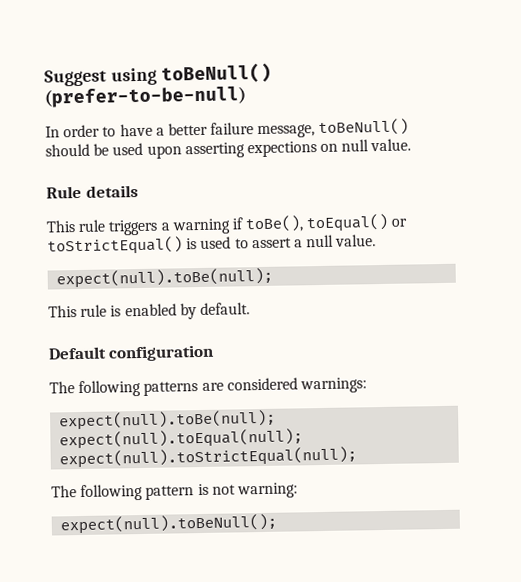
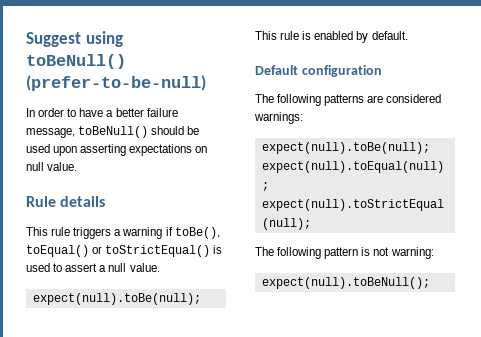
- In order to have a better failure message, toBeNull() should be used upon asserting expections on null value.
+ In order to have a better failure message, toBeNull() should be used upon asserting expectations on null value.

